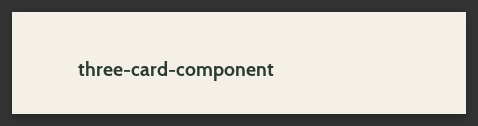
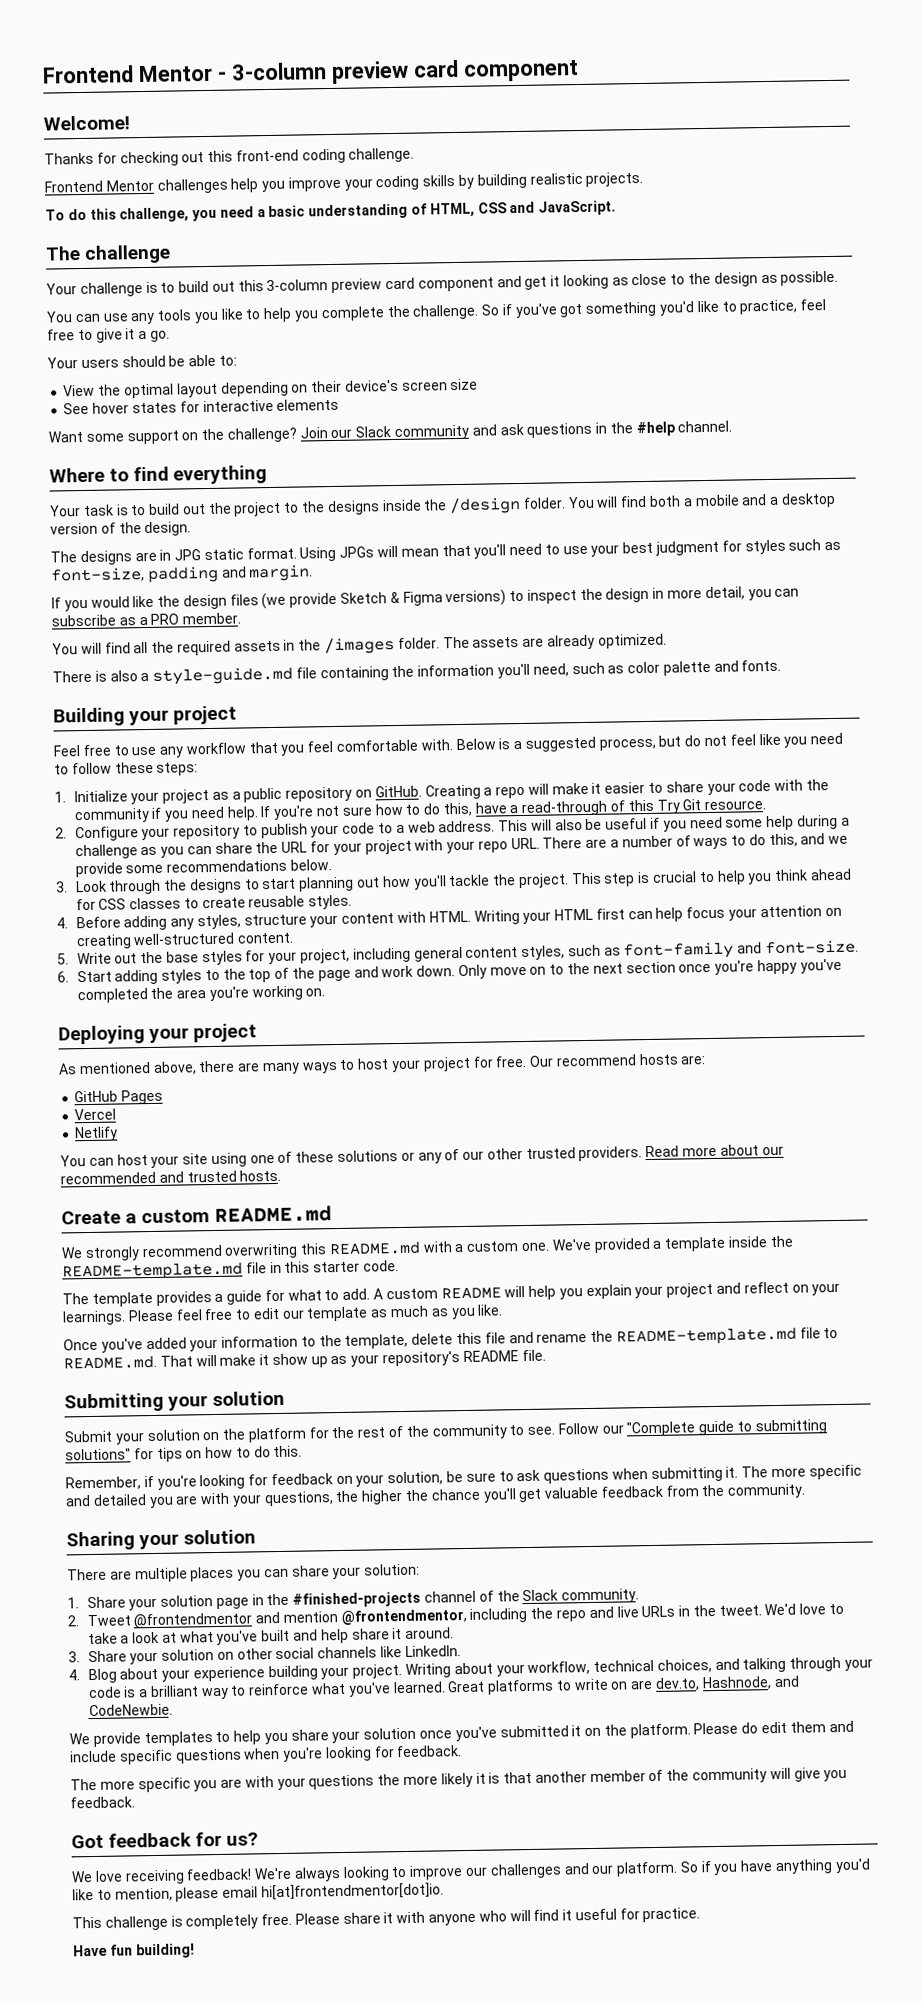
- three-card-component
+ Frontend Mentor - 3-column preview card component
+ Welcome!
+ Thanks for checking out this front-end coding challenge.
+ Frontend Mentor challenges help you improve your coding skills by building realistic projects.
+ To do this challenge, you need a basic understanding of HTML, CSS and JavaScript.
+ The challenge
+ Your challenge is to build out this 3-column preview card component and get it looking as close to the design as possible.
+ You can use any tools you like to help you complete the challenge. So if you've got something you'd like to practice, feel free to give it a go.
+ Your users should be able to:
+ View the optimal layout depending on their device's screen size
+ See hover states for interactive elements
+ Want some support on the challenge? Join our Slack community and ask questions in the #help channel.
+ Where to find everything
+ Your task is to build out the project to the designs inside the /design folder. You will find both a mobile and a desktop version of the design.
+ The designs are in JPG static format. Using JPGs will mean that you'll need to use your best judgment for styles such as font-size, padding and margin.
+ If you would like the design files (we provide Sketch & Figma versions) to inspect the design in more detail, you can subscribe as a PRO member.
+ You will find all the required assets in the /images folder. The assets are already optimized.
+ There is also a style-guide.md file containing the information you'll need, such as color palette and fonts.
+ Building your project
+ Feel free to use any workflow that you feel comfortable with. Below is a suggested process, but do not feel like you need to follow these steps:
+ 1. Initialize your project as a public repository on GitHub. Creating a repo will make it easier to share your code with the community if you need help. If you're not sure how to do this, have a read-through of this Try Git resource.
+ 2. Configure your repository to publish your code to a web address. This will also be useful if you need some help during a challenge as you can share the URL for your project with your repo URL. There are a number of ways to do this, and we provide some recommendations below.
+ 3. Look through the designs to start planning out how you'll tackle the project. This step is crucial to help you think ahead for CSS classes to create reusable styles.
+ 4. Before adding any styles, structure your content with HTML. Writing your HTML first can help focus your attention on creating well-structured content.
+ 5. Write out the base styles for your project, including general content styles, such as font-family and font-size.
+ 6. Start adding styles to the top of the page and work down. Only move on to the next section once you're happy you've completed the area you're working on.
+ Deploying your project
+ As mentioned above, there are many ways to host your project for free. Our recommend hosts are:
+ GitHub Pages
+ Vercel
+ Netlify
+ You can host your site using one of these solutions or any of our other trusted providers. Read more about our recommended and trusted hosts.
+ Create a custom README.md
+ We strongly recommend overwriting this README.md with a custom one. We've provided a template inside the README-template.md file in this starter code.
+ The template provides a guide for what to add. A custom README will help you explain your project and reflect on your learnings. Please feel free to edit our template as much as you like.
+ Once you've added your information to the template, delete this file and rename the README-template.md file to README.md. That will make it show up as your repository's README file.
+ Submitting your solution
+ Submit your solution on the platform for the rest of the community to see. Follow our "Complete guide to submitting solutions" for tips on how to do this.
+ Remember, if you're looking for feedback on your solution, be sure to ask questions when submitting it. The more specific and detailed you are with your questions, the higher the chance you'll get valuable feedback from the community.
+ Sharing your solution
+ There are multiple places you can share your solution:
+ 1. Share your solution page in the #finished-projects channel of the Slack community.
+ 2. Tweet @frontendmentor and mention @frontendmentor, including the repo and live URLs in the tweet. We'd love to take a look at what you've built and help share it around.
+ 3. Share your solution on other social channels like LinkedIn.
+ 4. Blog about your experience building your project. Writing about your workflow, technical choices, and talking through your code is a brilliant way to reinforce what you've learned. Great platforms to write on are dev.to, Hashnode, and CodeNewbie.
+ We provide templates to help you share your solution once you've submitted it on the platform. Please do edit them and include specific questions when you're looking for feedback.
+ The more specific you are with your questions the more likely it is that another member of the community will give you feedback.
+ Got feedback for us?
+ We love receiving feedback! We're always looking to improve our challenges and our platform. So if you have anything you'd like to mention, please email hi[at]frontendmentor[dot]io.
+ This challenge is completely free. Please share it with anyone who will find it useful for practice.
+ Have fun building!

